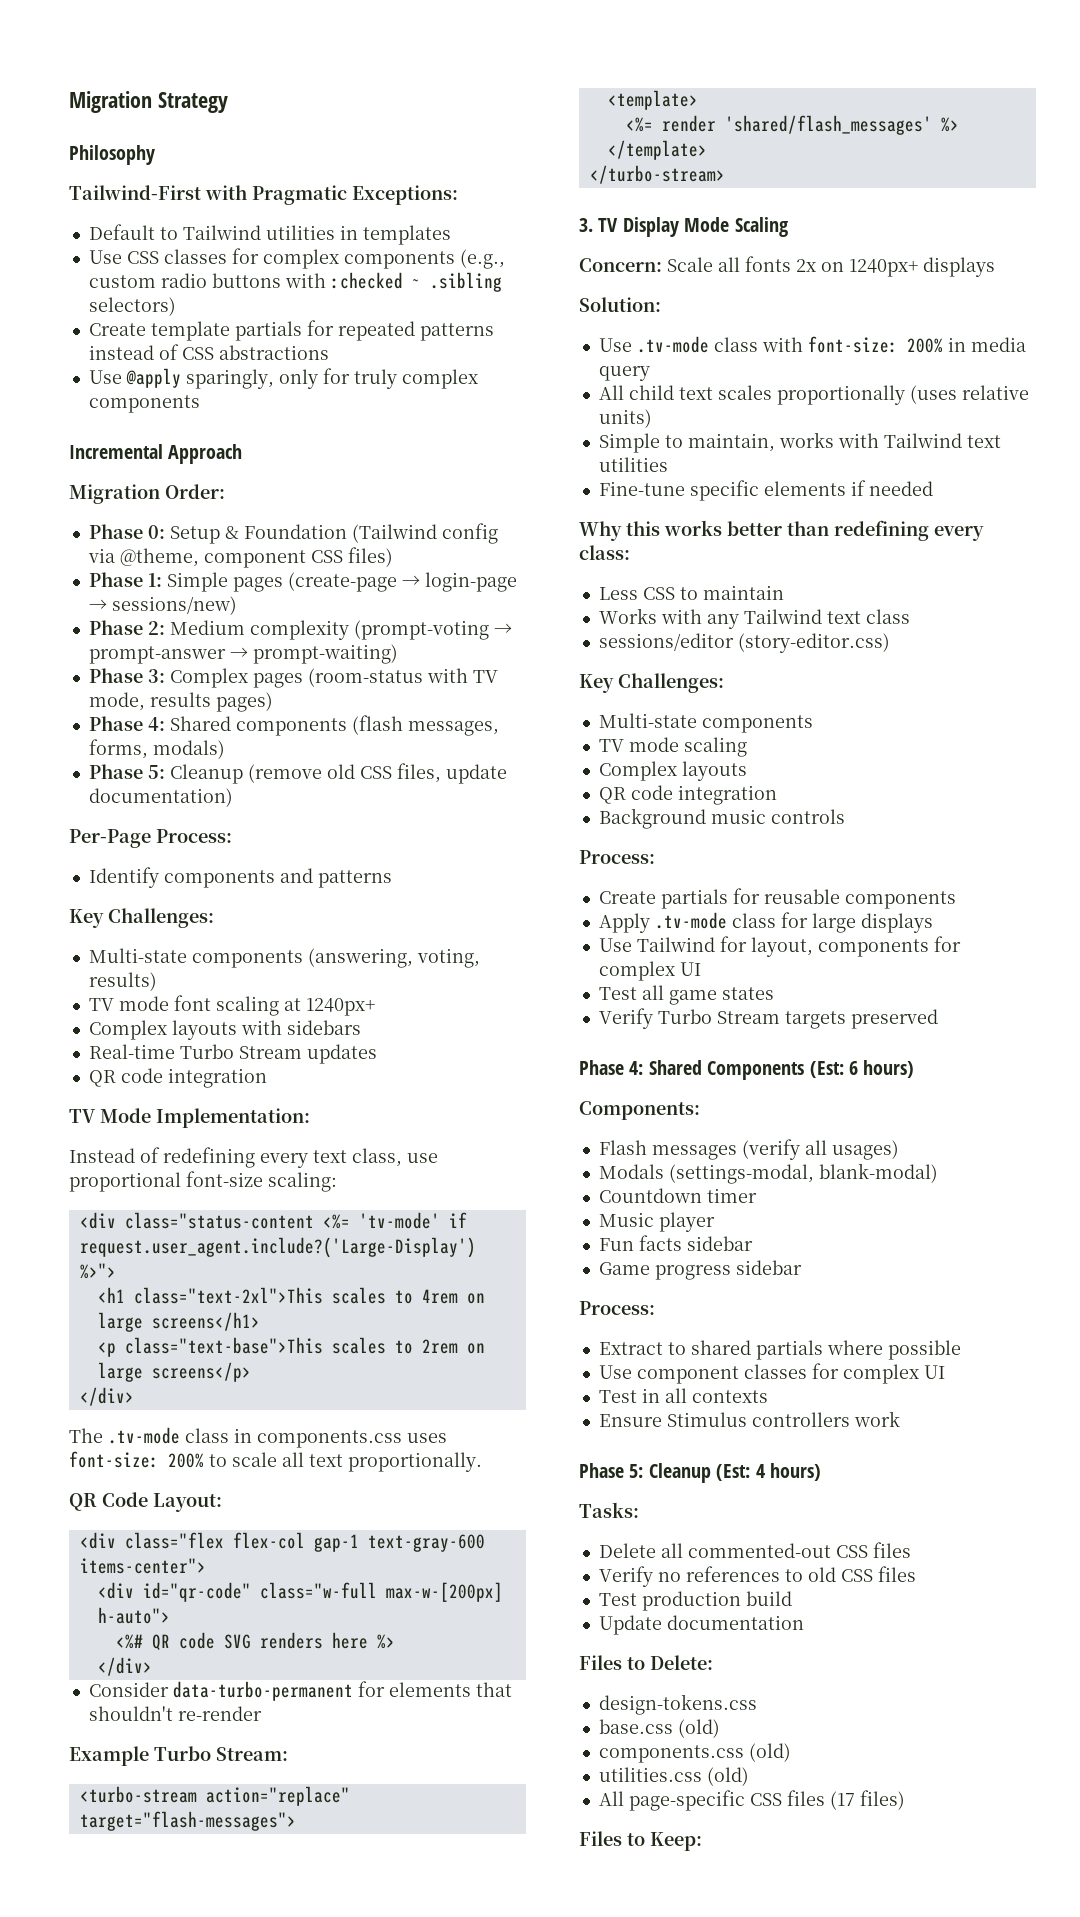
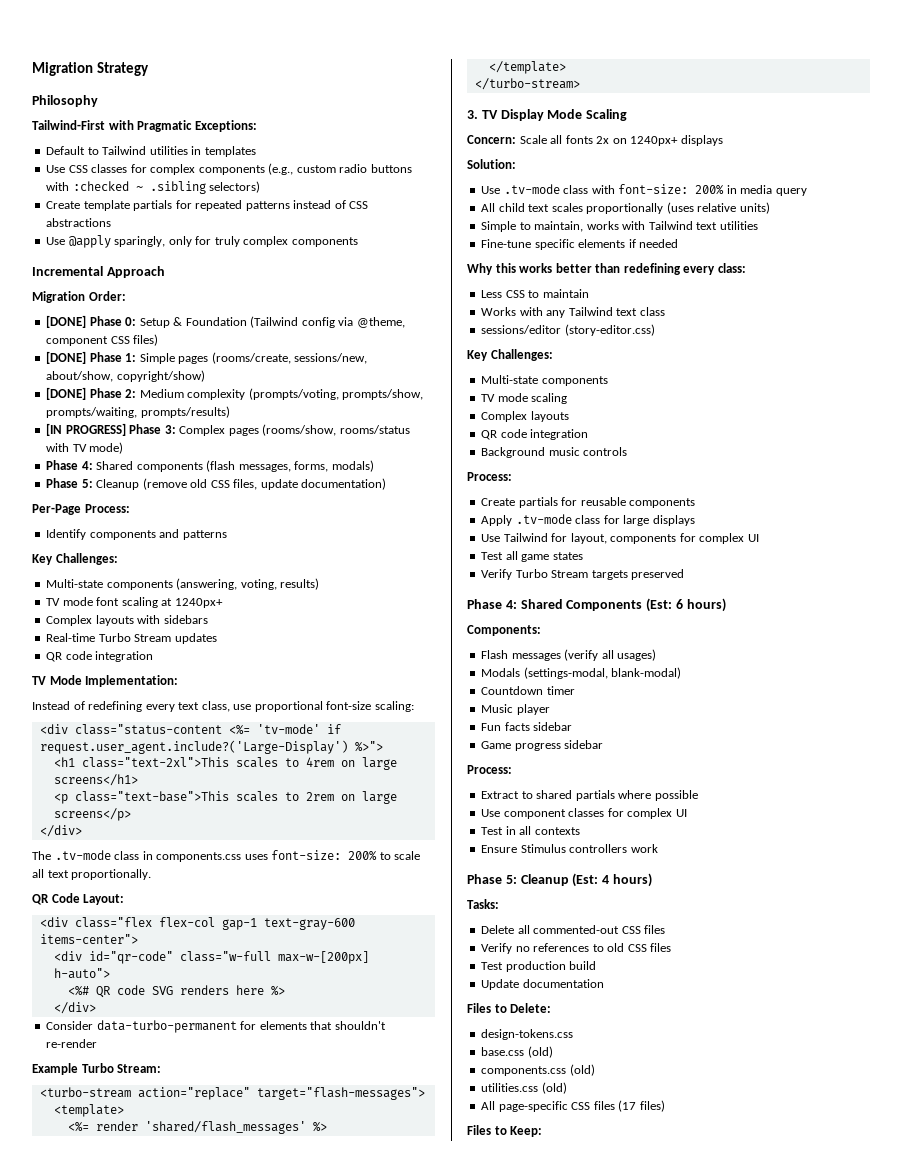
- Phase 0: Setup & Foundation (Tailwind config via @theme, component CSS files)
+ [DONE] Phase 0: Setup & Foundation (Tailwind config via @theme, component CSS files)
- Phase 1: Simple pages (create-page → login-page → sessions/new)
- Phase 2: Medium complexity (prompt-voting → prompt-answer → prompt-waiting)
- Phase 3: Complex pages (room-status with TV mode, results pages)
+ [DONE] Phase 1: Simple pages (rooms/create, sessions/new, about/show, copyright/show)
+ [DONE] Phase 2: Medium complexity (prompts/voting, prompts/show, prompts/waiting, prompts/results)
+ [IN PROGRESS] Phase 3: Complex pages (rooms/show, rooms/status with TV mode)

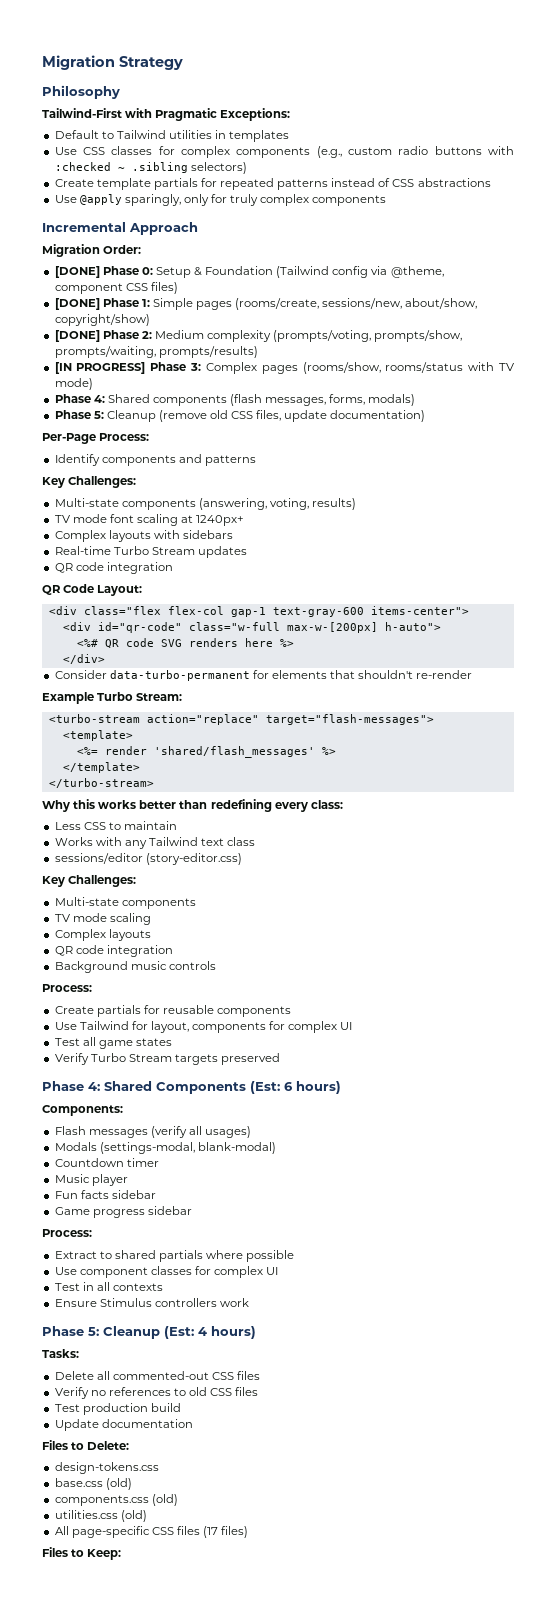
- TV Mode Implementation:
- Instead of redefining every text class, use proportional font-size scaling:
- <div class="status-content <%= 'tv-mode' if request.user_agent.include?('Large-Display') %>">
- <h1 class="text-2xl">This scales to 4rem on large screens</h1>
- <p class="text-base">This scales to 2rem on large screens</p>
- </div>
- The .tv-mode class in components.css uses font-size: 200% to scale all text proportionally.
- 3. TV Display Mode Scaling
- Concern: Scale all fonts 2x on 1240px+ displays
- Solution:
- Use .tv-mode class with font-size: 200% in media query
- All child text scales proportionally (uses relative units)
- Simple to maintain, works with Tailwind text utilities
- Fine-tune specific elements if needed
- Apply .tv-mode class for large displays

